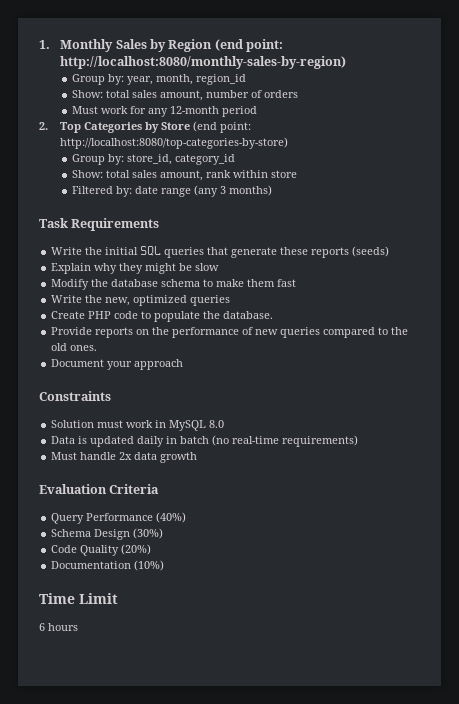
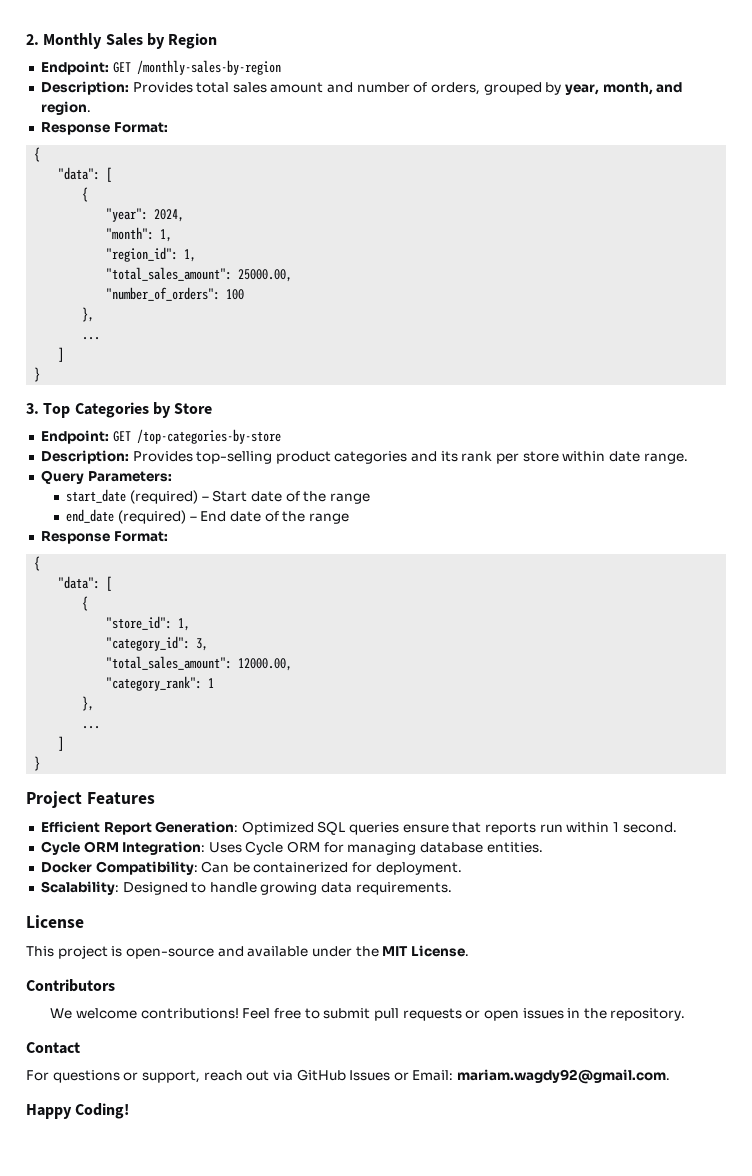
- 1. Monthly Sales by Region (end point: http://localhost:8080/monthly-sales-by-region)
- Group by: year, month, region_id
- Show: total sales amount, number of orders
- Must work for any 12-month period
- 2. Top Categories by Store (end point: http://localhost:8080/top-categories-by-store)
- Group by: store_id, category_id
- Show: total sales amount, rank within store
- Filtered by: date range (any 3 months)
- Task Requirements
- Write the initial SQL queries that generate these reports (seeds)
- Explain why they might be slow
- Modify the database schema to make them fast
- Write the new, optimized queries
- Create PHP code to populate the database.
- Provide reports on the performance of new queries compared to the old ones.
- Document your approach
- Constraints
- Solution must work in MySQL 8.0
- Data is updated daily in batch (no real-time requirements)
- Must handle 2x data growth
- Evaluation Criteria
- Query Performance (40%)
- Schema Design (30%)
- Code Quality (20%)
- Documentation (10%)
- Time Limit
- 6 hours
+ 2. Monthly Sales by Region
+ Endpoint: GET /monthly-sales-by-region
+ Description: Provides total sales amount and number of orders, grouped by year, month, and region.
+ Response Format:
+ {
+ "data": [
+ {
+ "year": 2024,
+ "month": 1,
+ "region_id": 1,
+ "total_sales_amount": 25000.00,
+ "number_of_orders": 100
+ },
+ ...
+ ]
+ }
+ 3. Top Categories by Store
+ Endpoint: GET /top-categories-by-store
+ Description: Provides top-selling product categories and its rank per store within date range.
+ Query Parameters:
+ start_date (required) – Start date of the range
+ end_date (required) – End date of the range
+ Response Format:
+ {
+ "data": [
+ {
+ "store_id": 1,
+ "category_id": 3,
+ "total_sales_amount": 12000.00,
+ "category_rank": 1
+ },
+ ...
+ ]
+ }
+ Project Features
+ Efficient Report Generation: Optimized SQL queries ensure that reports run within 1 second.
+ Cycle ORM Integration: Uses Cycle ORM for managing database entities.
+ Docker Compatibility: Can be containerized for deployment.
+ Scalability: Designed to handle growing data requirements.
+ License
+ This project is open-source and available under the MIT License.
+ Contributors
+ We welcome contributions! Feel free to submit pull requests or open issues in the repository.
+ Contact
+ For questions or support, reach out via GitHub Issues or Email: mariam.wagdy92@gmail.com.
+ Happy Coding!

